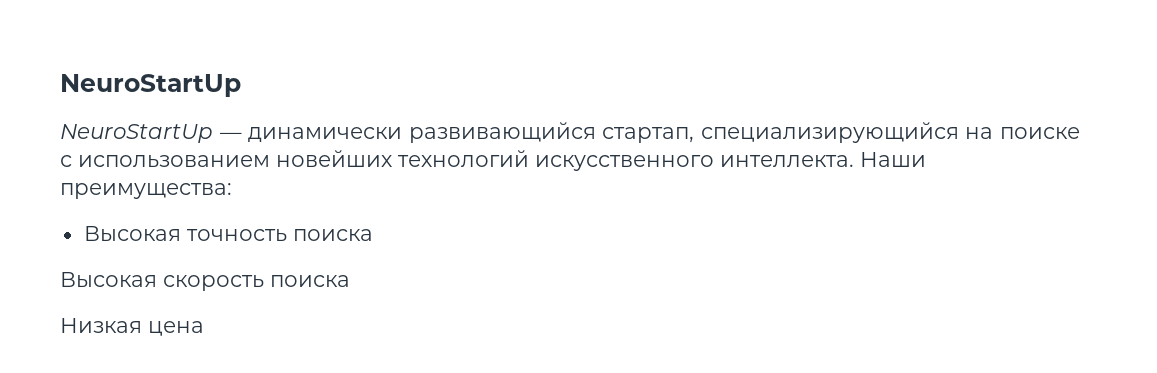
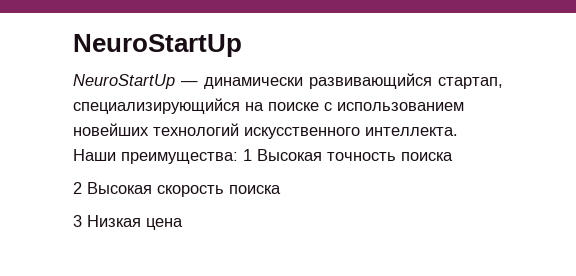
- Наши преимущества:
- Высокая точность поиска
+ Наши преимущества: 1 Высокая точность поиска
- Высокая скорость поиска
+ 2 Высокая скорость поиска
- Низкая цена
+ 3 Низкая цена

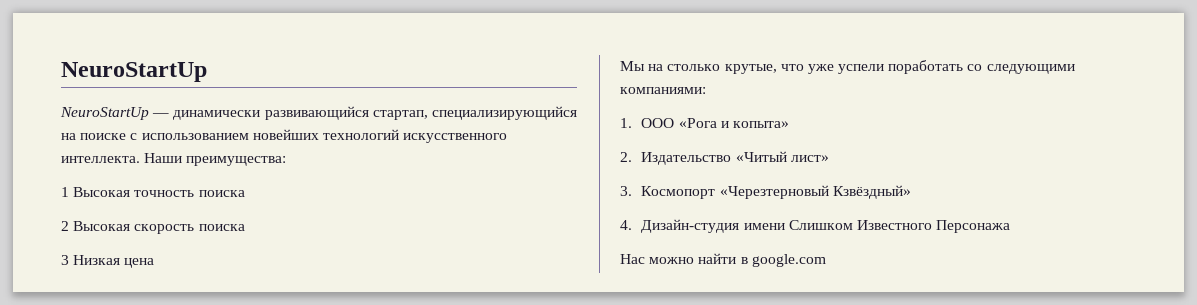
- Наши преимущества: 1 Высокая точность поиска
+ Наши преимущества:
+ 1 Высокая точность поиска
+ Мы на столько крутые, что уже успели поработать со следующими компаниями:
+ 1. ООО «Рога и копыта»
+ 2. Издательство «Читый лист»
+ 3. Космопорт «Черезтерновый Кзвёздный»
+ 4. Дизайн-студия имени Слишком Известного Персонажа
+ Нас можно найти в google.com

